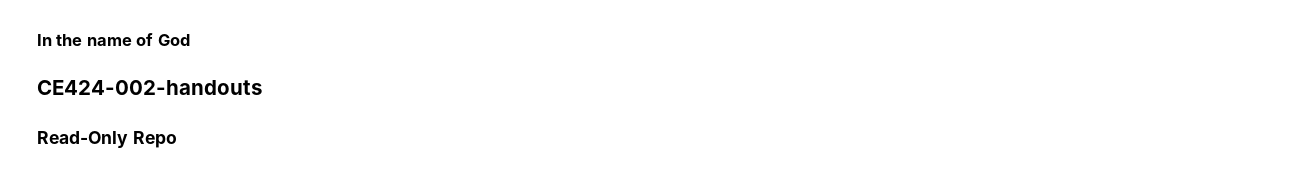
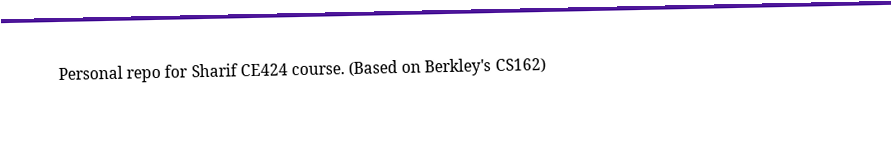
- In the name of God
- CE424-002-handouts
- Read-Only Repo
+ Personal repo for Sharif CE424 course. (Based on Berkley's CS162)

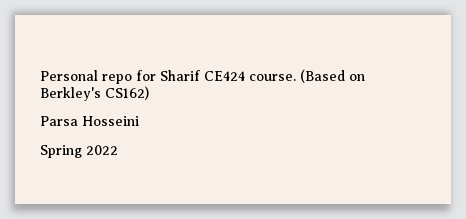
+ Parsa Hosseini
+ Spring 2022

